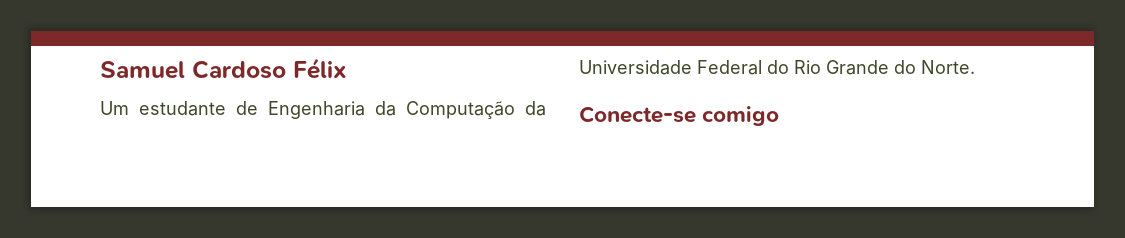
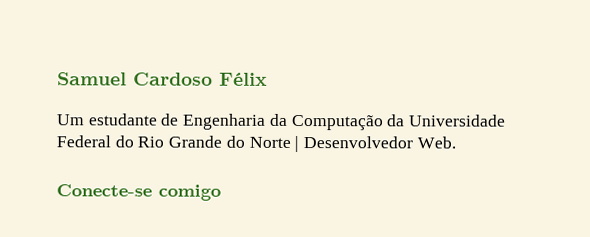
- Um estudante de Engenharia da Computação da Universidade Federal do Rio Grande do Norte.
+ Um estudante de Engenharia da Computação da Universidade Federal do Rio Grande do Norte | Desenvolvedor Web.

